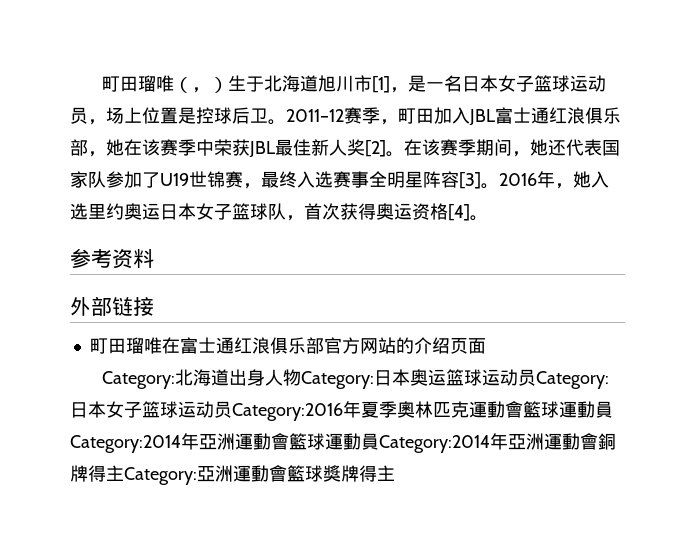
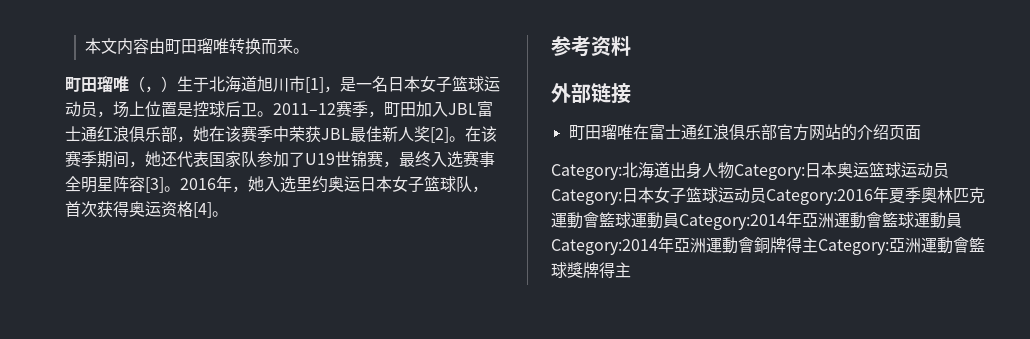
+ 本文内容由町田瑠唯转换而来。

